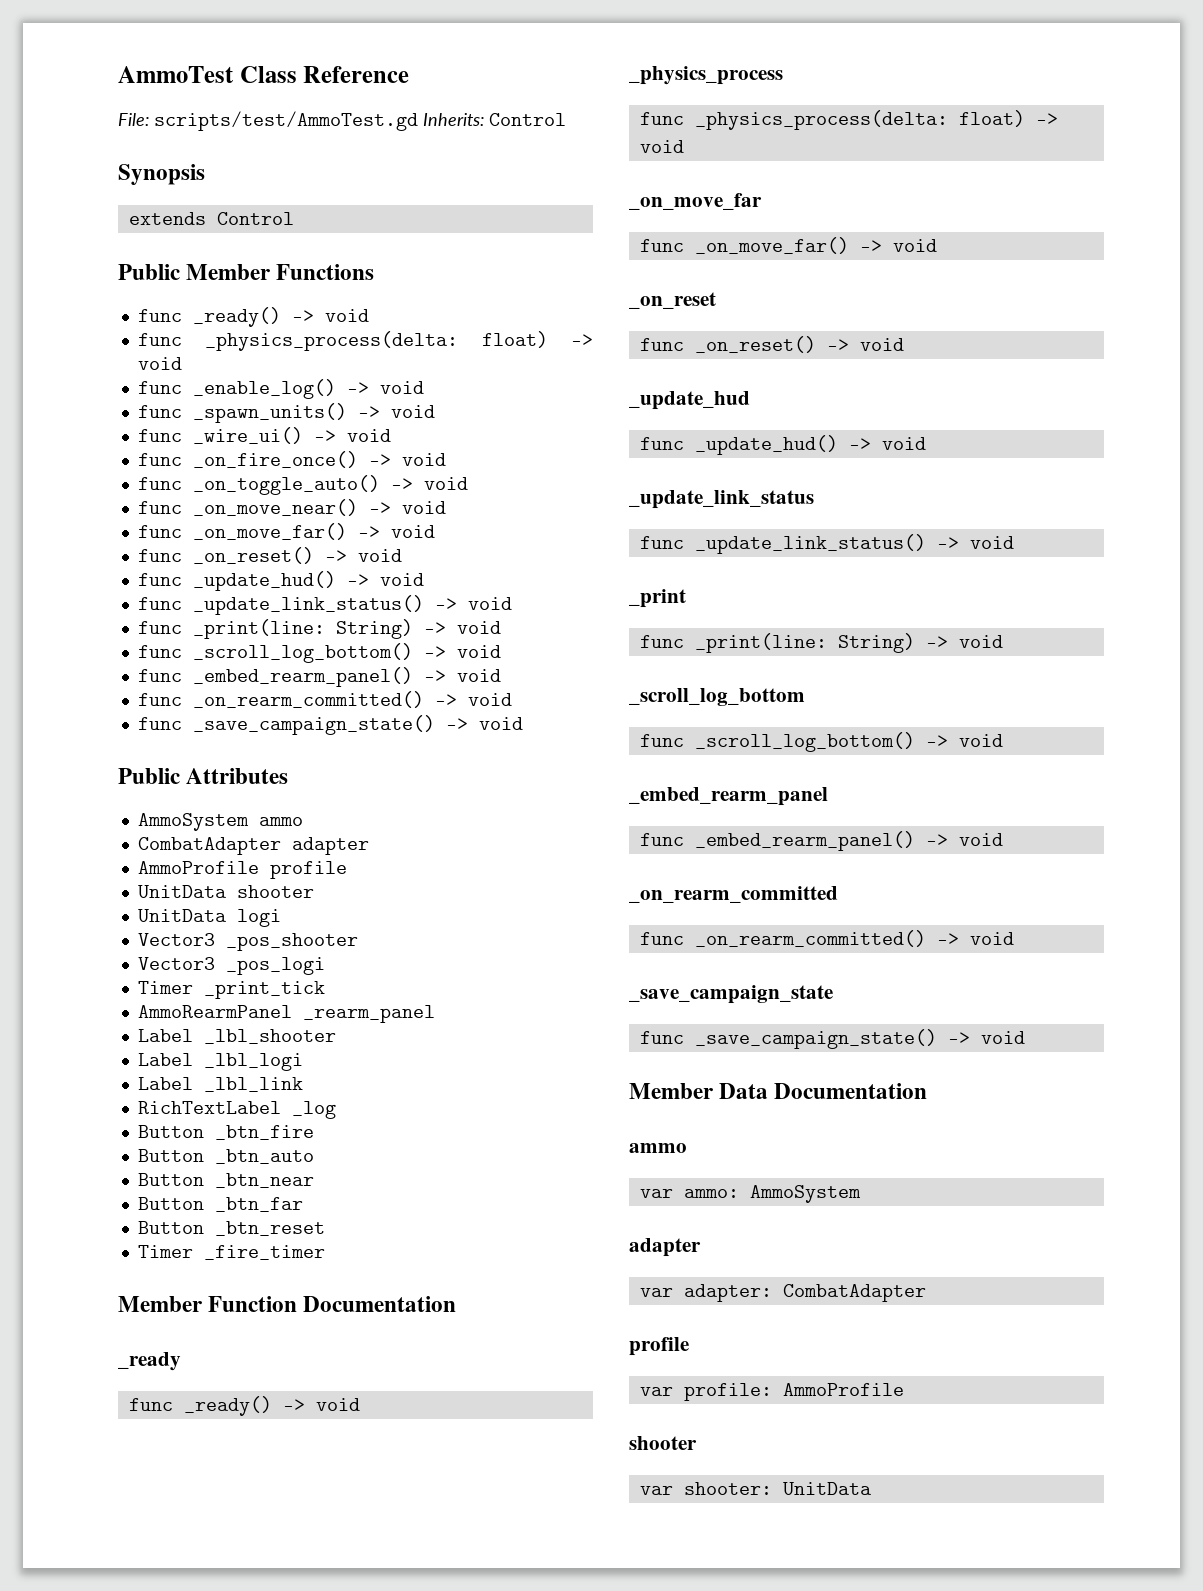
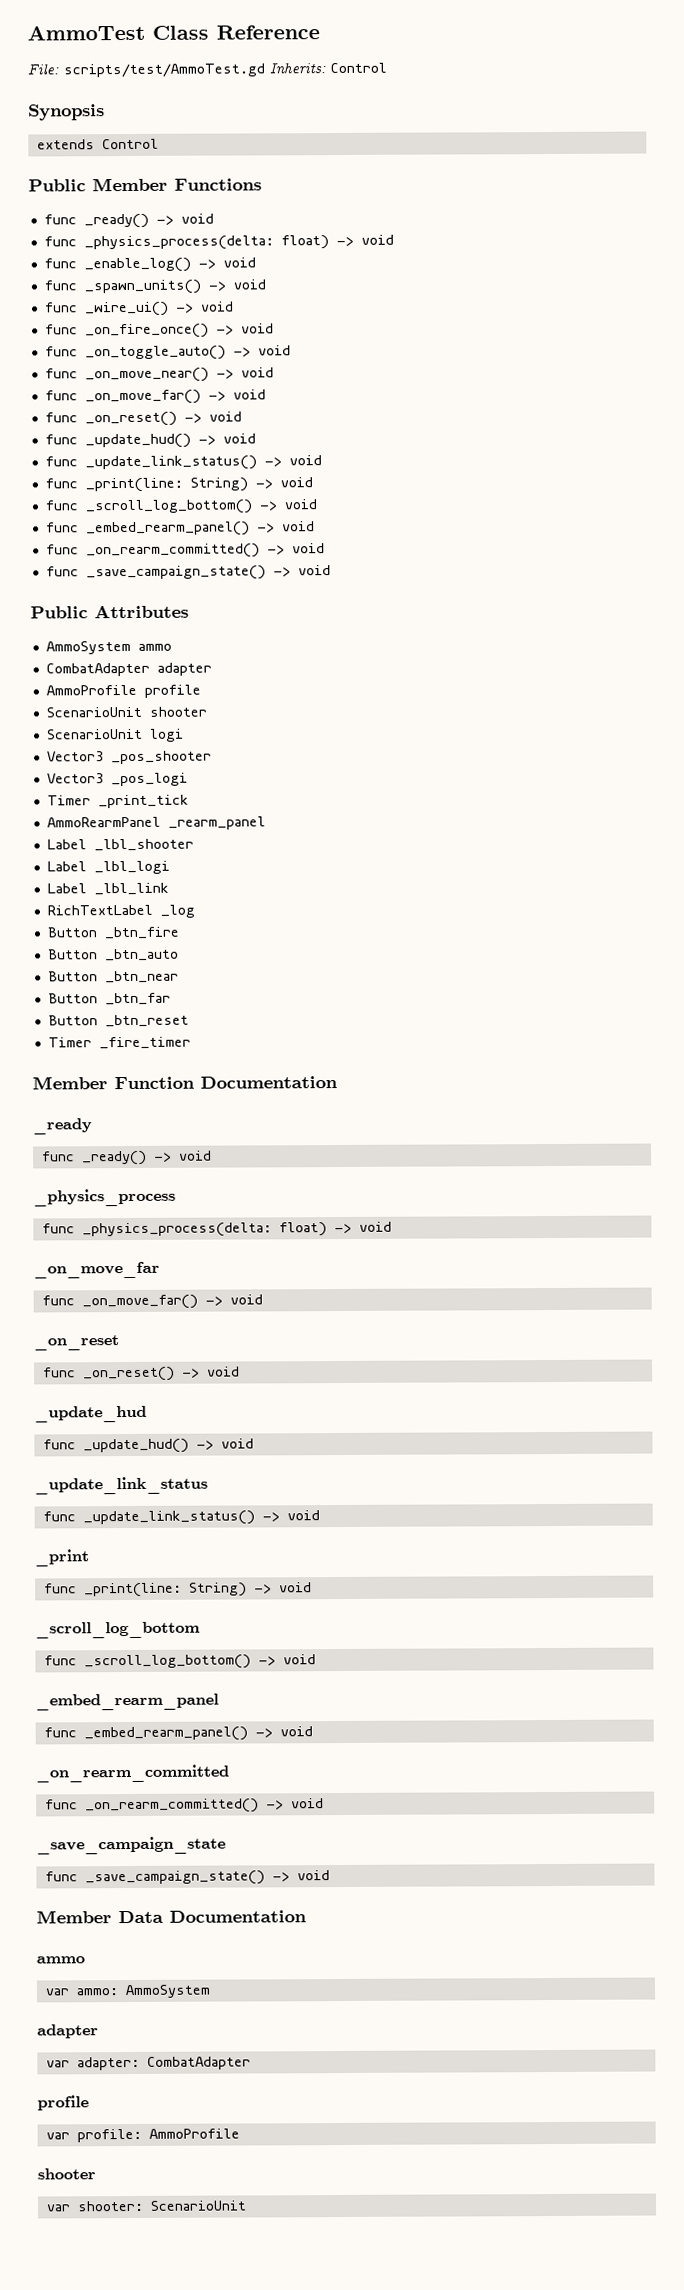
- UnitData shooter
- UnitData logi
+ ScenarioUnit shooter
+ ScenarioUnit logi
- var shooter: UnitData
+ var shooter: ScenarioUnit

